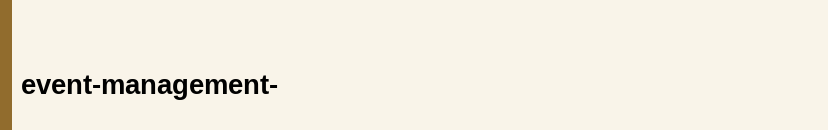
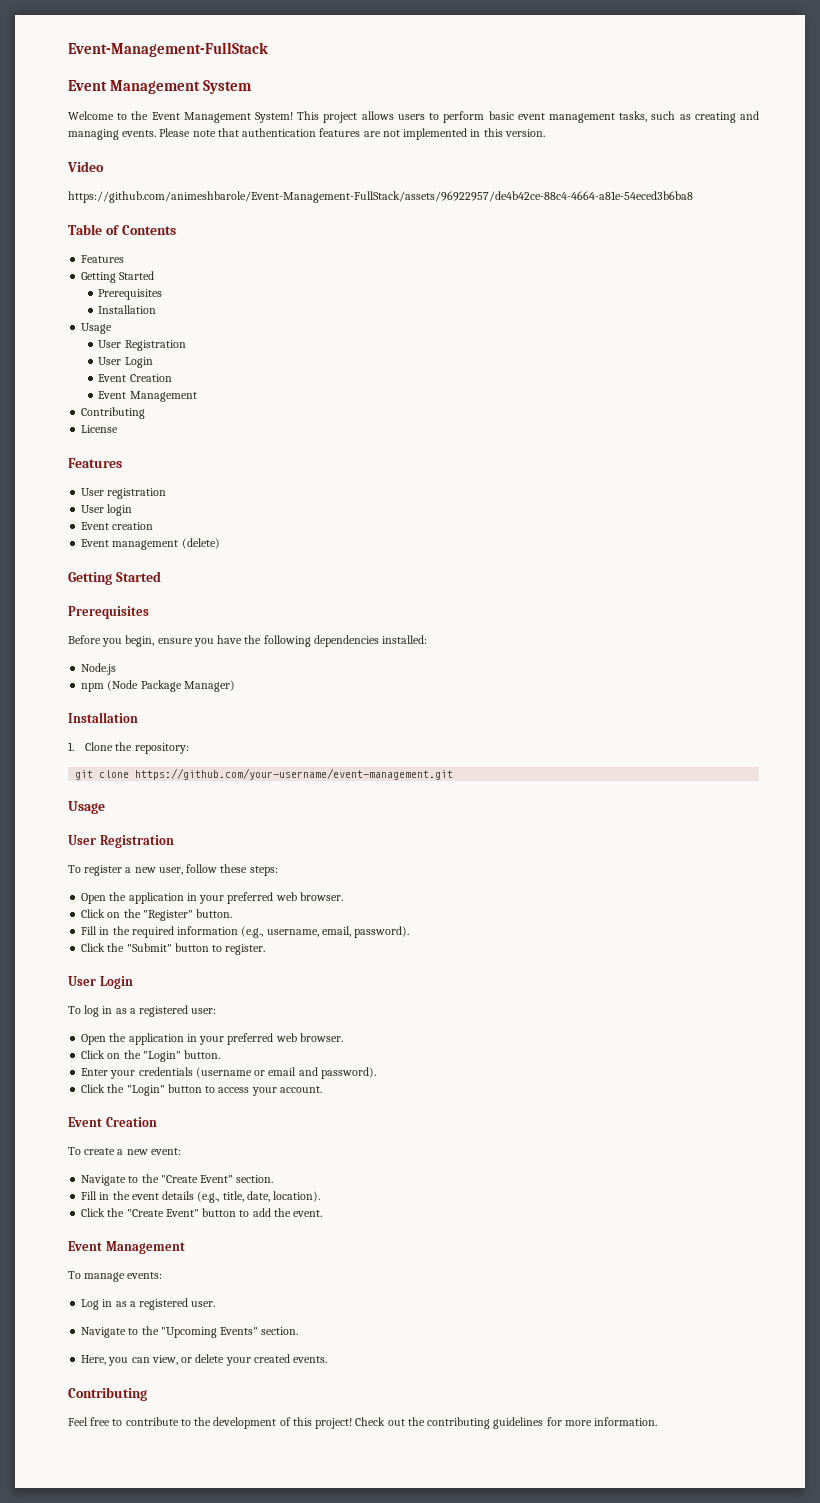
- event-management-
+ Event-Management-FullStack
+ Event Management System
+ Welcome to the Event Management System! This project allows users to perform basic event management tasks, such as creating and managing events. Please note that authentication features are not implemented in this version.
+ Video
+ https://github.com/animeshbarole/Event-Management-FullStack/assets/96922957/de4b42ce-88c4-4664-a81e-54eced3b6ba8
+ Table of Contents
+ Features
+ Getting Started
+ Prerequisites
+ Installation
+ Usage
+ User Registration
+ User Login
+ Event Creation
+ Event Management
+ Contributing
+ License
+ Features
+ User registration
+ User login
+ Event creation
+ Event management (delete)
+ Getting Started
+ Prerequisites
+ Before you begin, ensure you have the following dependencies installed:
+ Node.js
+ npm (Node Package Manager)
+ Installation
+ 1. Clone the repository:
+ git clone https://github.com/your-username/event-management.git
+ Usage
+ User Registration
+ To register a new user, follow these steps:
+ Open the application in your preferred web browser.
+ Click on the "Register" button.
+ Fill in the required information (e.g., username, email, password).
+ Click the "Submit" button to register.
+ User Login
+ To log in as a registered user:
+ Open the application in your preferred web browser.
+ Click on the "Login" button.
+ Enter your credentials (username or email and password).
+ Click the "Login" button to access your account.
+ Event Creation
+ To create a new event:
+ Navigate to the "Create Event" section.
+ Fill in the event details (e.g., title, date, location).
+ Click the "Create Event" button to add the event.
+ Event Management
+ To manage events:
+ Log in as a registered user.
+ Navigate to the "Upcoming Events" section.
+ Here, you can view, or delete your created events.
+ Contributing
+ Feel free to contribute to the development of this project! Check out the contributing guidelines for more information.

